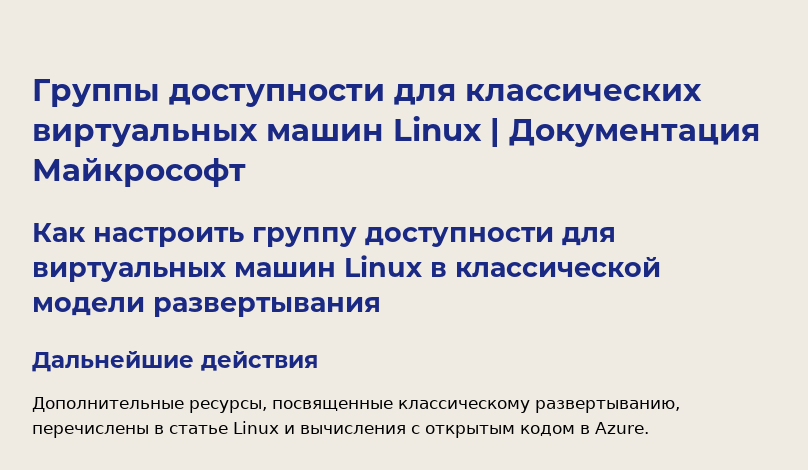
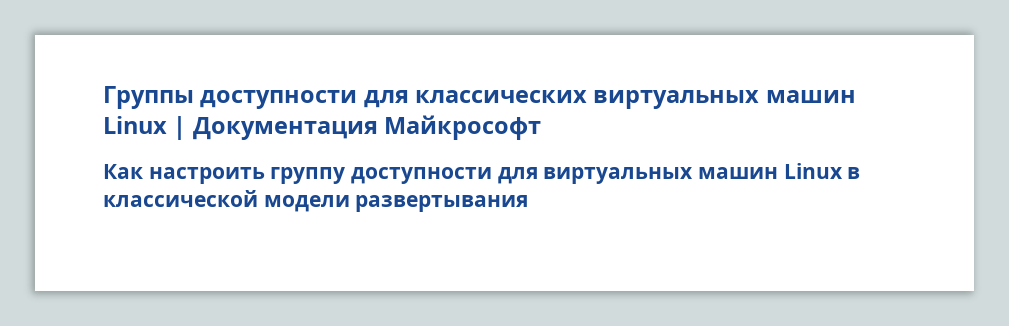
- Дальнейшие действия
- Дополнительные ресурсы, посвященные классическому развертыванию, перечислены в статье Linux и вычисления с открытым кодом в Azure.

